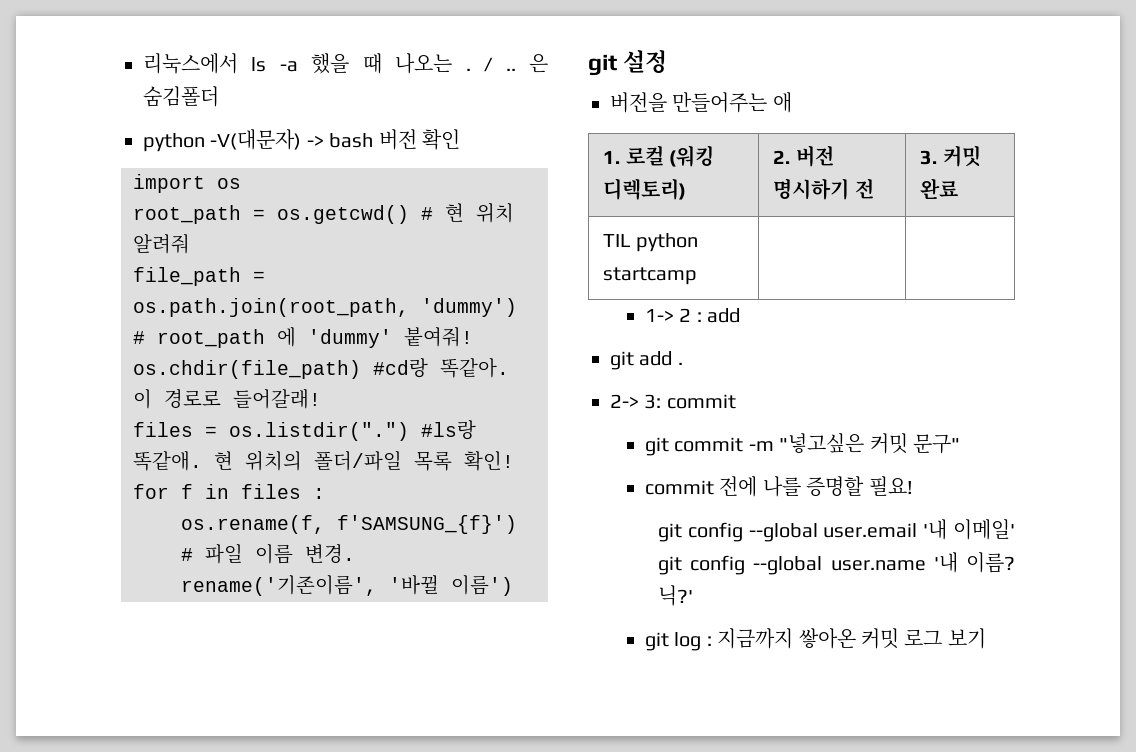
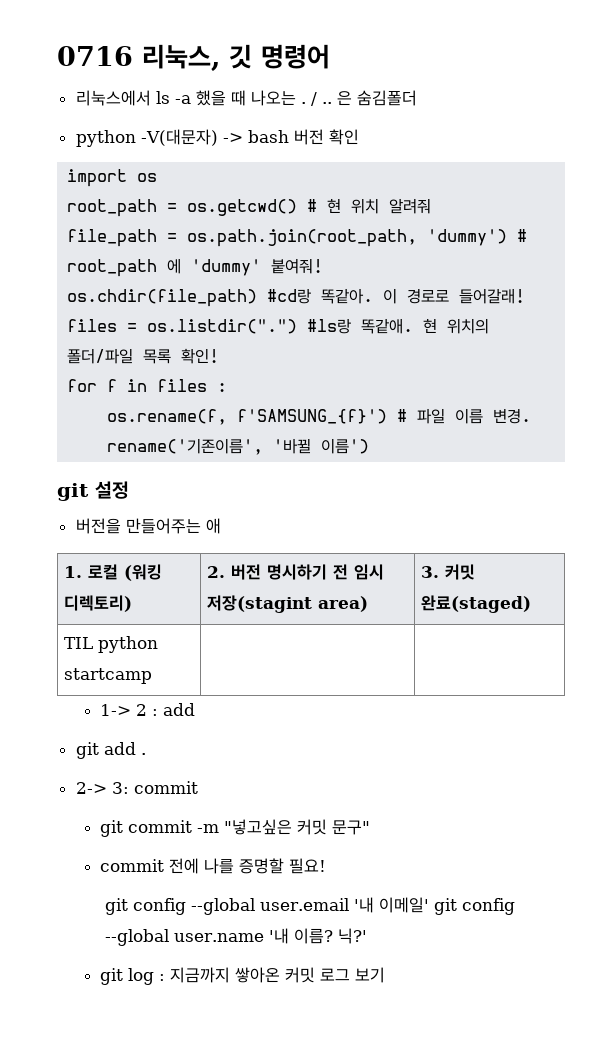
+ 0716 리눅스, 깃 명령어
- 1. 로컬 (워킹 디렉토리) | 2. 버전 명시하기 전 | 3. 커밋 완료
+ 1. 로컬 (워킹 디렉토리) | 2. 버전 명시하기 전 임시 저장(stagint area) | 3. 커밋 완료(staged)

